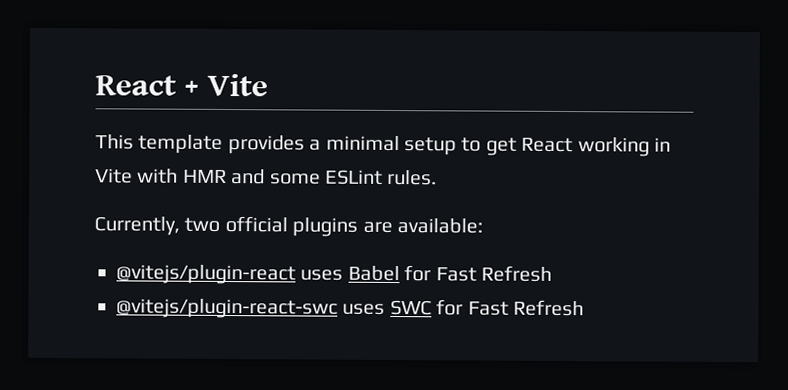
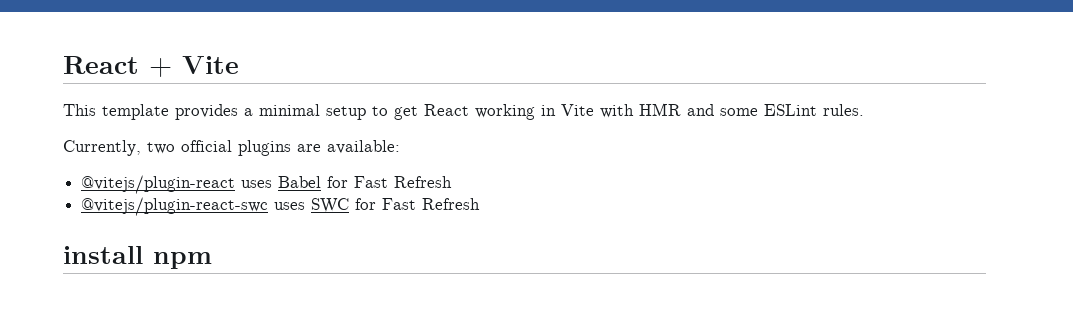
+ install npm

